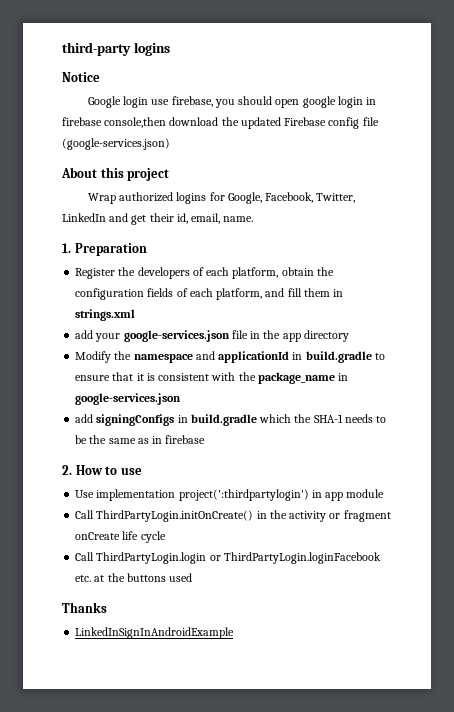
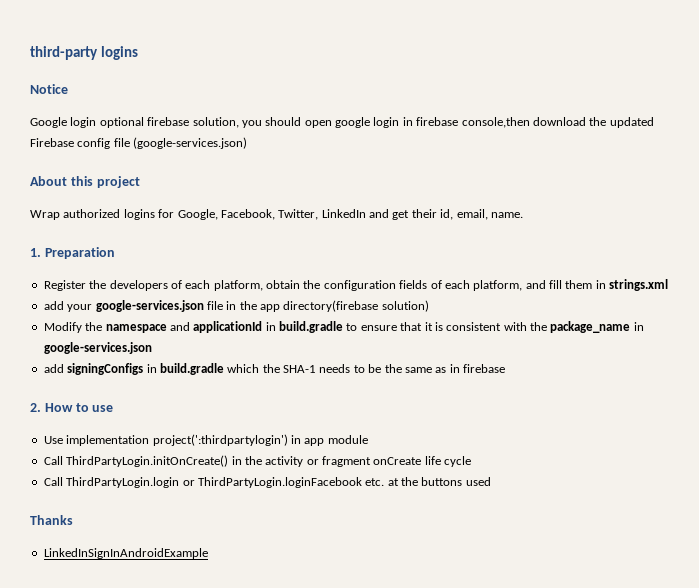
- Google login use firebase, you should open google login in firebase console,then download the updated Firebase config file (google-services.json)
+ Google login optional firebase solution, you should open google login in firebase console,then download the updated Firebase config file (google-services.json)
- add your google-services.json file in the app directory
+ add your google-services.json file in the app directory(firebase solution)

